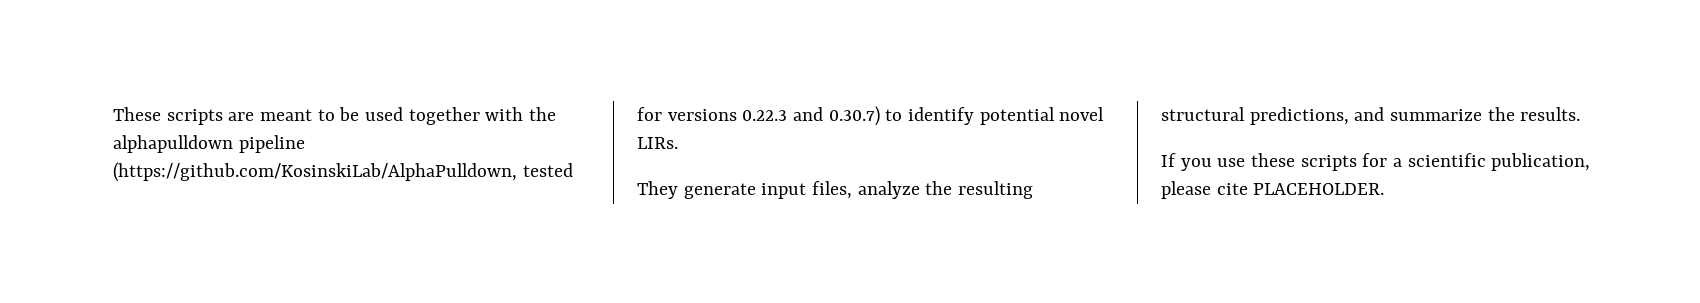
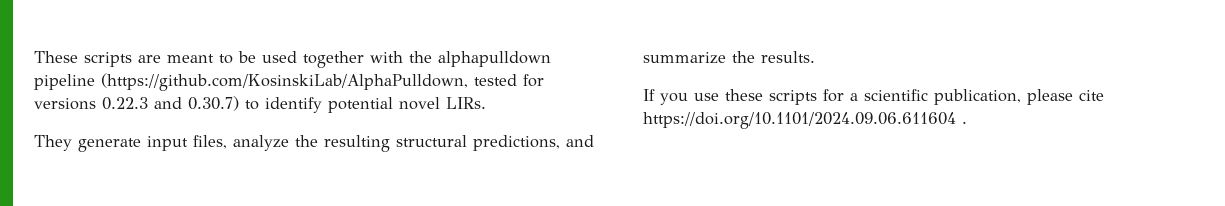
- If you use these scripts for a scientific publication, please cite PLACEHOLDER.
+ If you use these scripts for a scientific publication, please cite https://doi.org/10.1101/2024.09.06.611604 .

